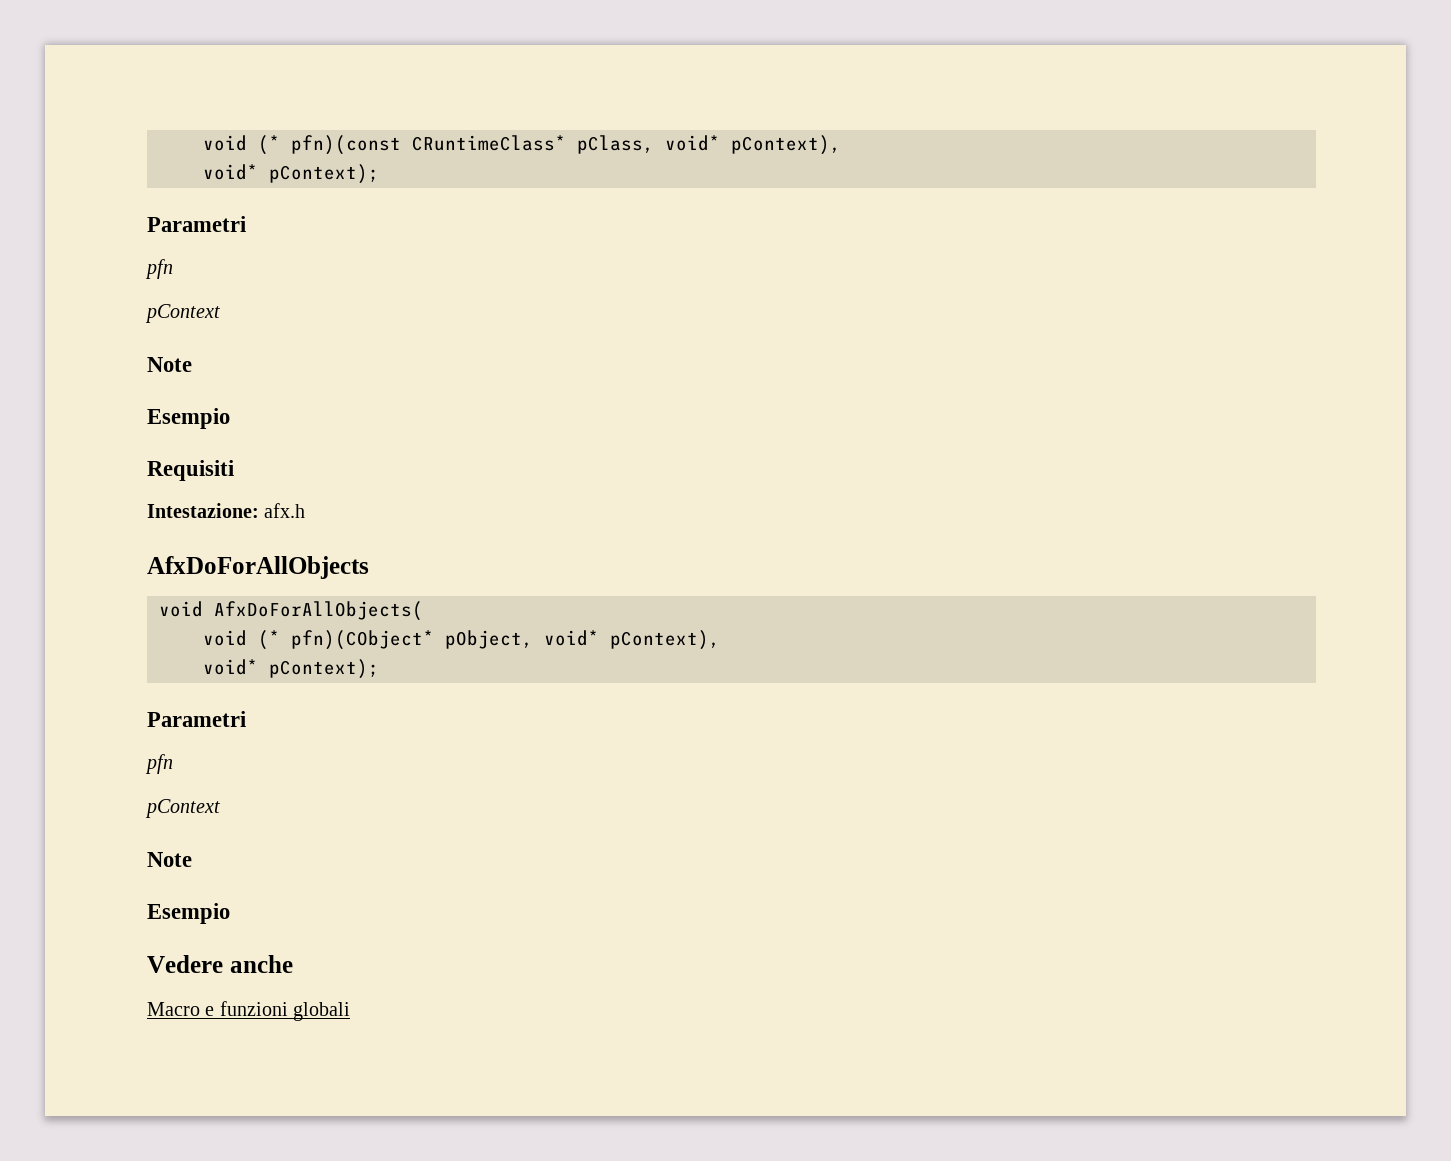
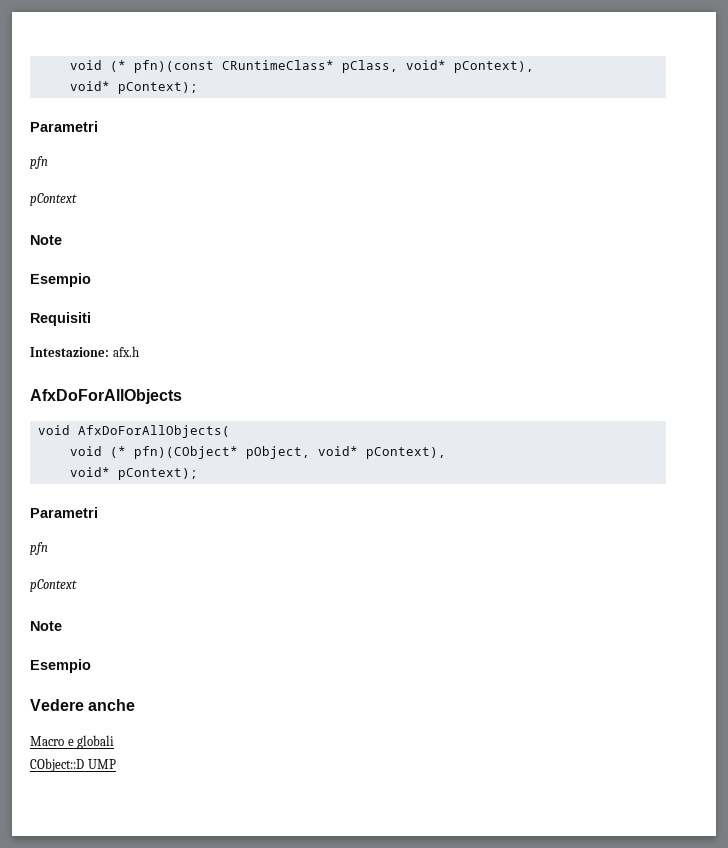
- Macro e funzioni globali
+ Macro e globali
+ CObject::D UMP

